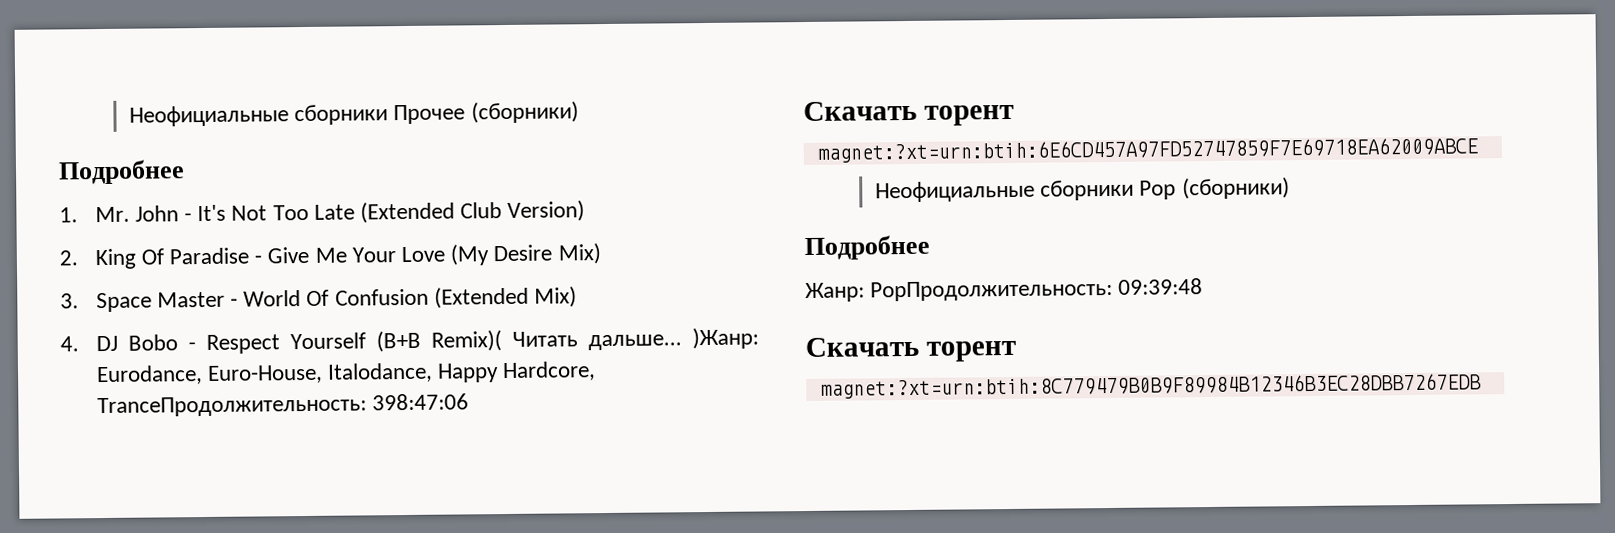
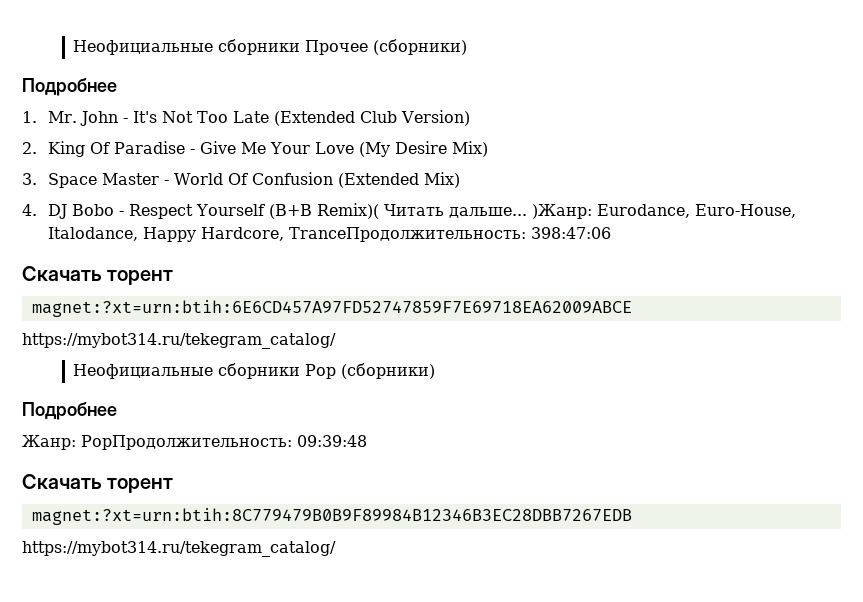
  magnet:?xt=urn:btih:6E6CD457A97FD52747859F7E69718EA62009ABCE
+ https://mybot314.ru/tekegram_catalog/
  magnet:?xt=urn:btih:8C779479B0B9F89984B12346B3EC28DBB7267EDB
+ https://mybot314.ru/tekegram_catalog/

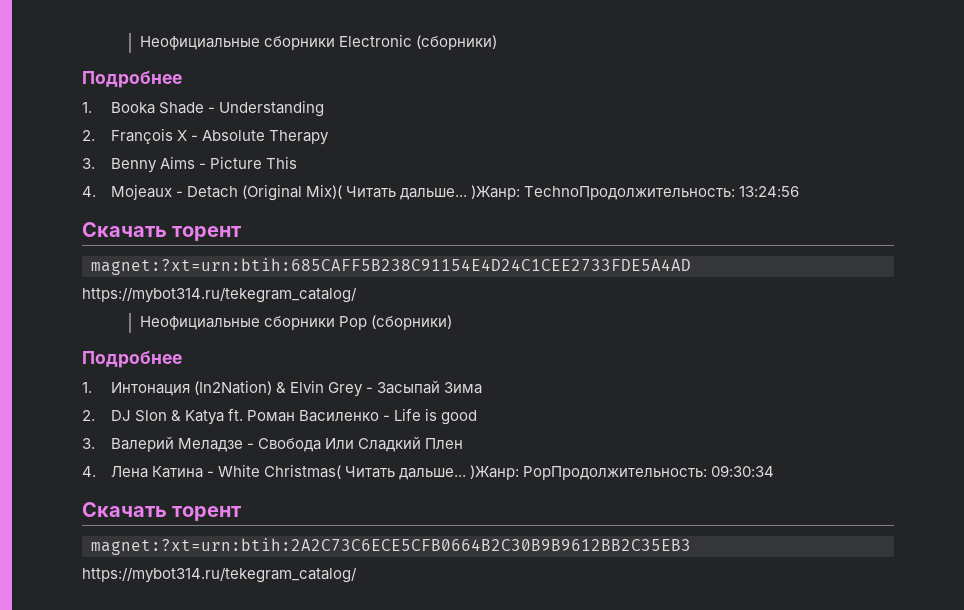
- Неофициальные сборники Прочее (сборники)
+ Неофициальные сборники Electronic (сборники)
  Подробнее
- 1. Mr. John - It's Not Too Late (Extended Club Version)
- 2. King Of Paradise - Give Me Your Love (My Desire Mix)
- 3. Space Master - World Of Confusion (Extended Mix)
- 4. DJ Bobo - Respect Yourself (B+B Remix)( Читать дальше... )Жанр: Eurodance, Euro-House, Italodance, Happy Hardcore, TranceПродолжительность: 398:47:06
+ 1. Booka Shade - Understanding
+ 2. François X - Absolute Therapy
+ 3. Benny Aims - Picture This
+ 4. Mojeaux - Detach (Original Mix)( Читать дальше... )Жанр: TechnoПродолжительность: 13:24:56
  Скачать торент
- magnet:?xt=urn:btih:6E6CD457A97FD52747859F7E69718EA62009ABCE
+ magnet:?xt=urn:btih:685CAFF5B238C91154E4D24C1CEE2733FDE5A4AD
- Жанр: PopПродолжительность: 09:39:48
+ 1. Интонация (In2Nation) & Elvin Grey - Засыпай Зима
+ 2. DJ Slon & Katya ft. Роман Василенко - Life is good
+ 3. Валерий Меладзе - Свобода Или Сладкий Плен
+ 4. Лена Катина - White Christmas( Читать дальше... )Жанр: PopПродолжительность: 09:30:34
  Скачать торент
- magnet:?xt=urn:btih:8C779479B0B9F89984B12346B3EC28DBB7267EDB
+ magnet:?xt=urn:btih:2A2C73C6ECE5CFB0664B2C30B9B9612BB2C35EB3

